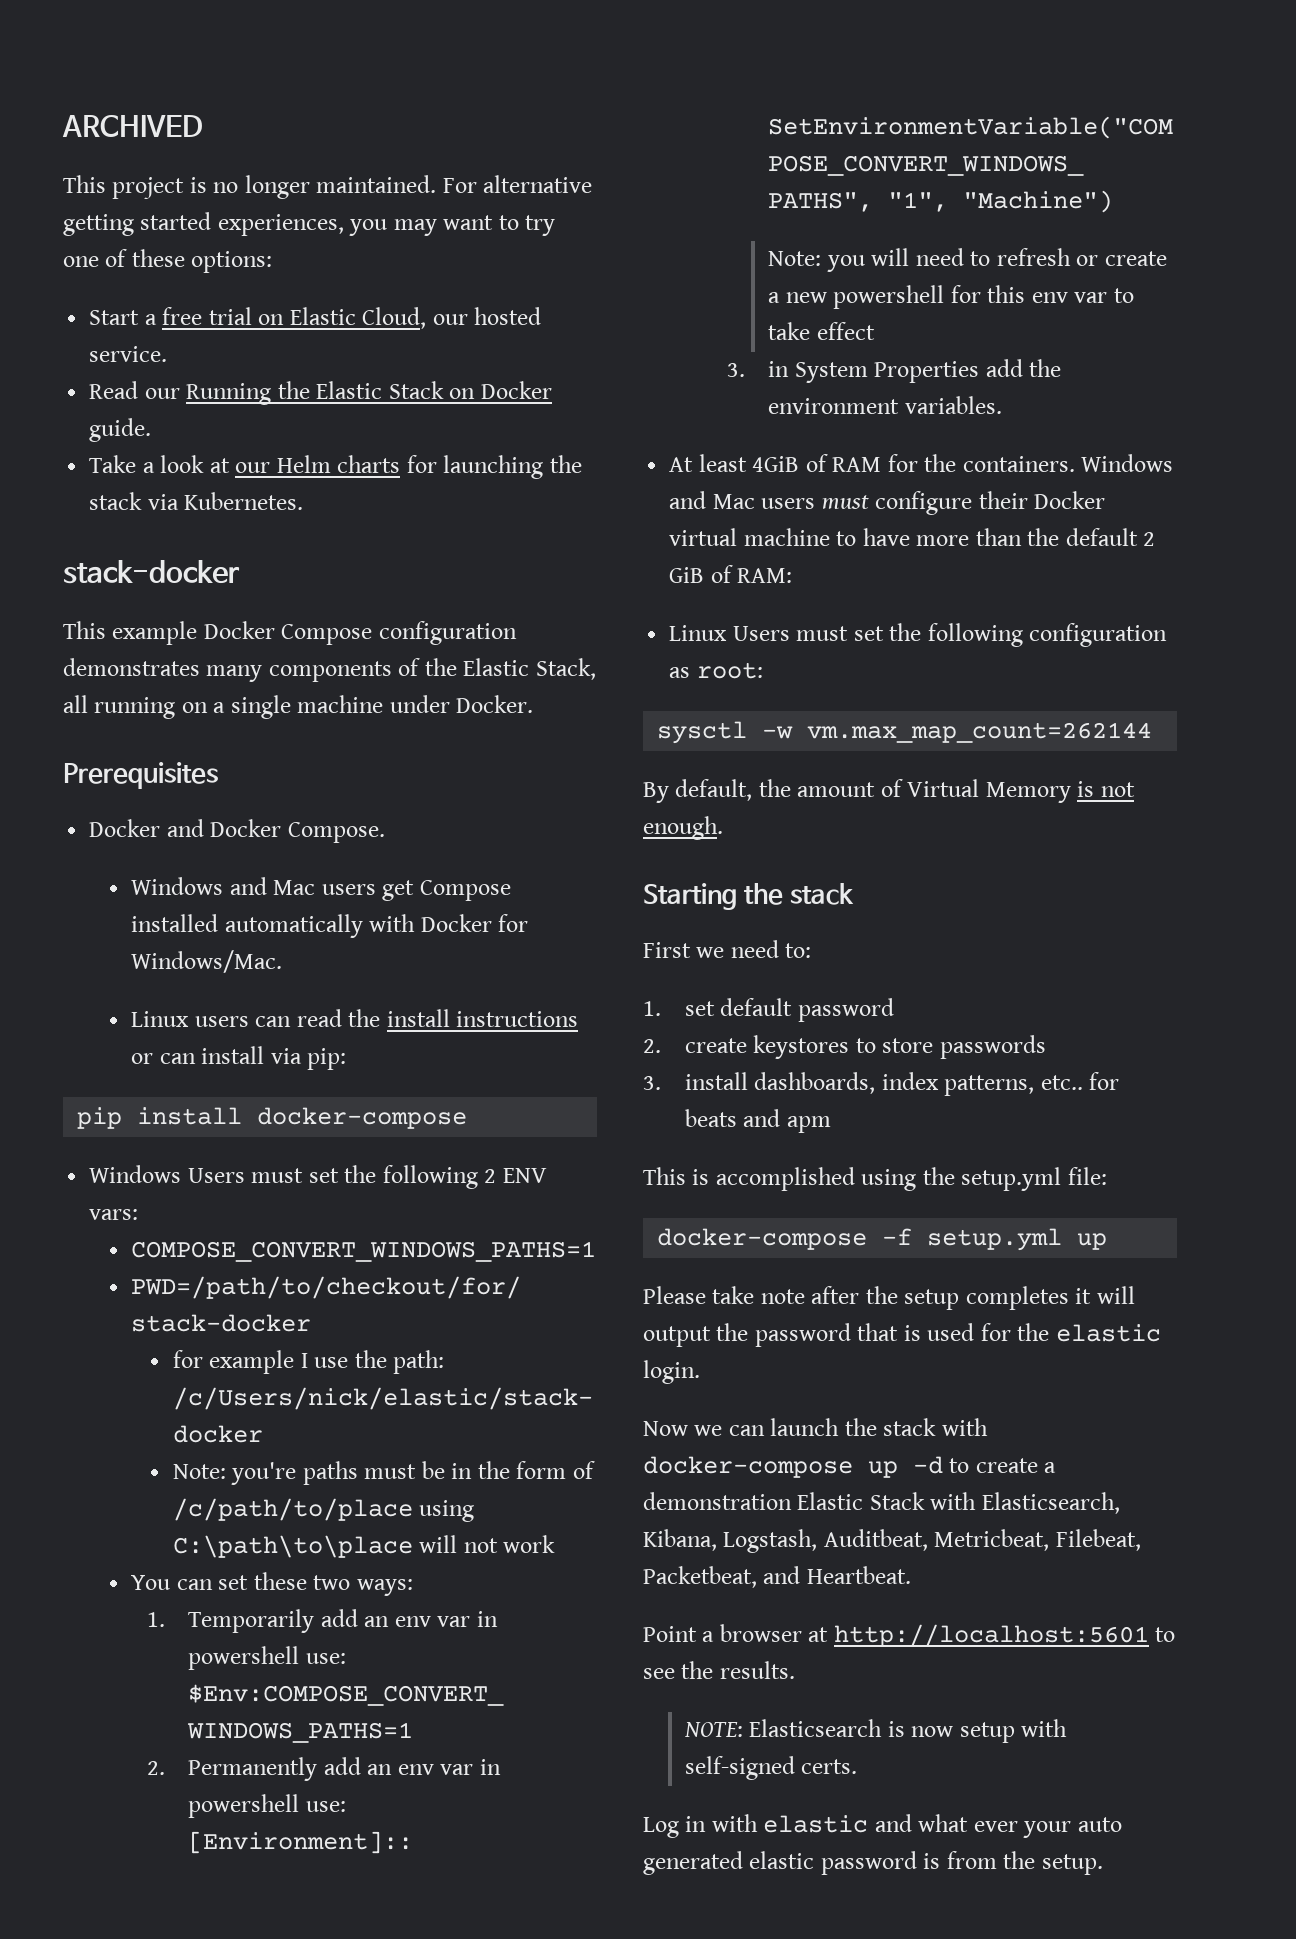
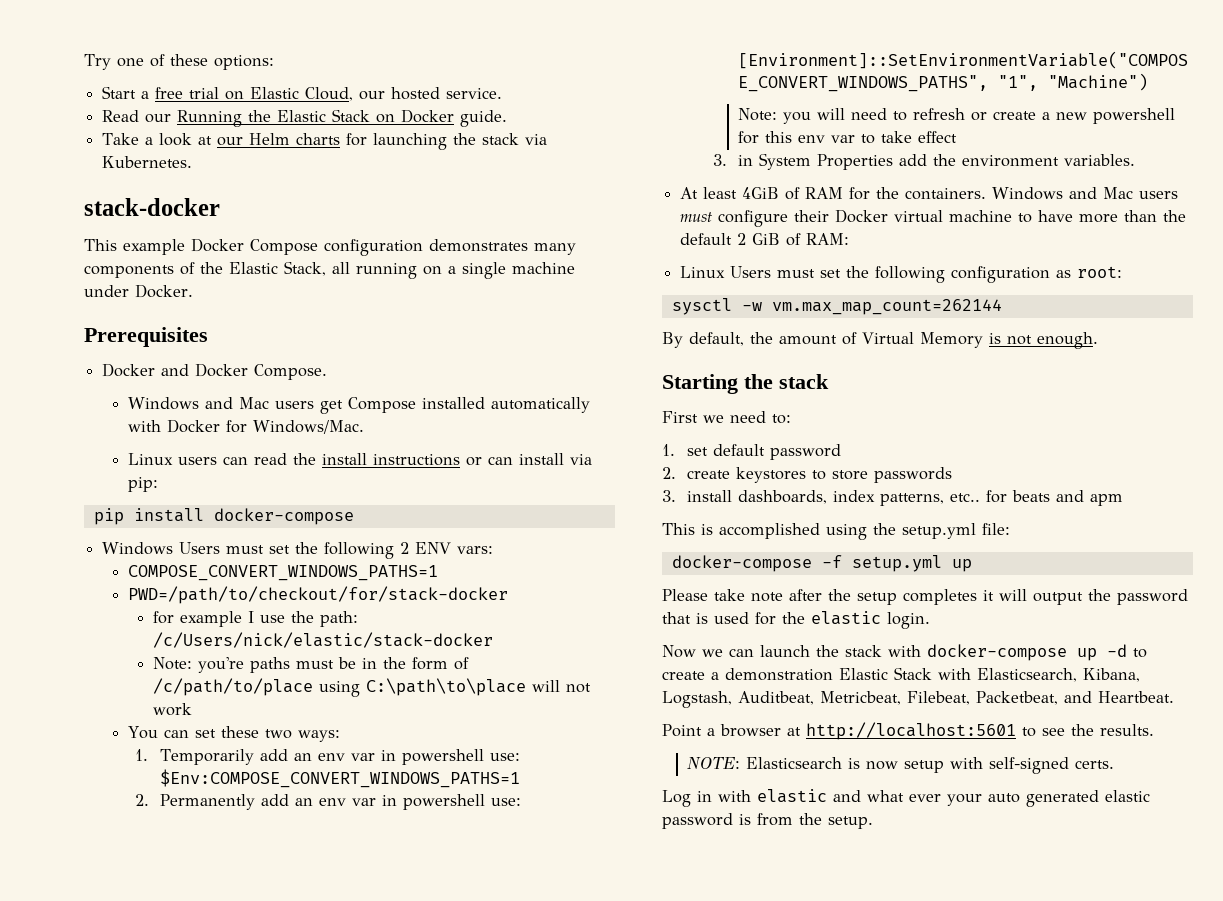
- ARCHIVED
- This project is no longer maintained. For alternative getting started experiences, you may want to try one of these options:
+ Try one of these options:

